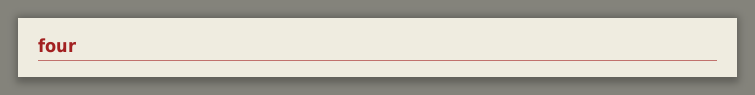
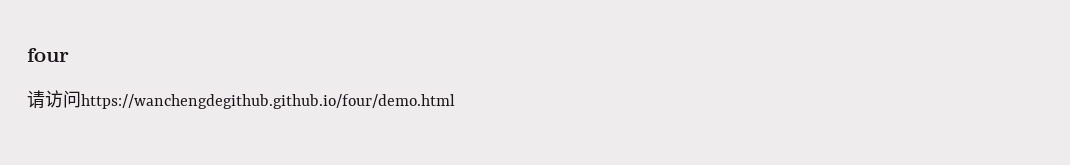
+ 请访问https://wanchengdegithub.github.io/four/demo.html

